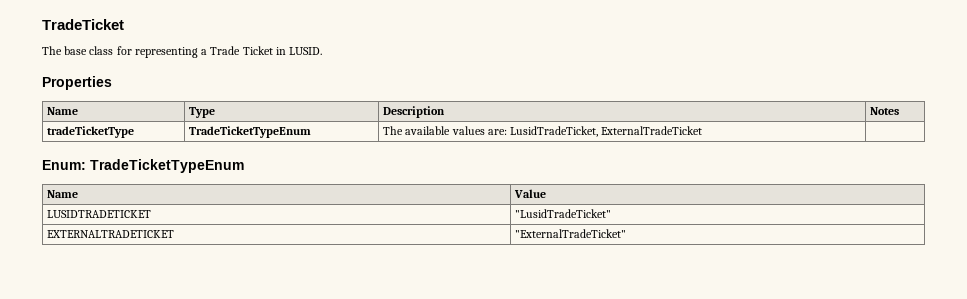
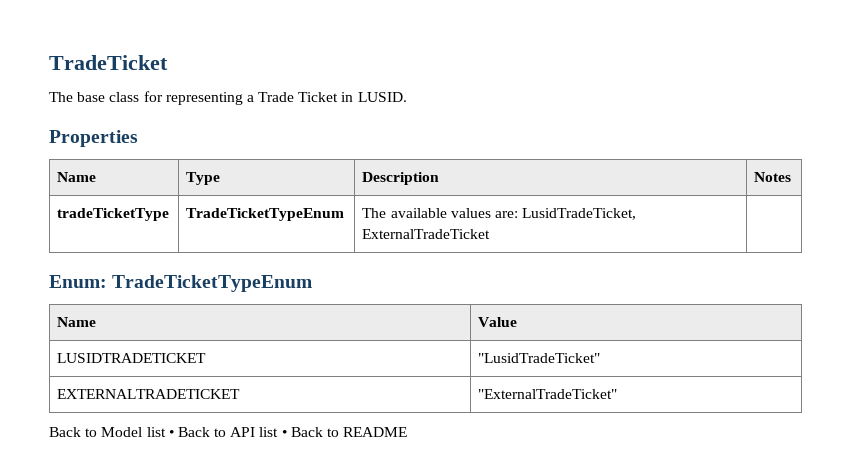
+ Back to Model list • Back to API list • Back to README

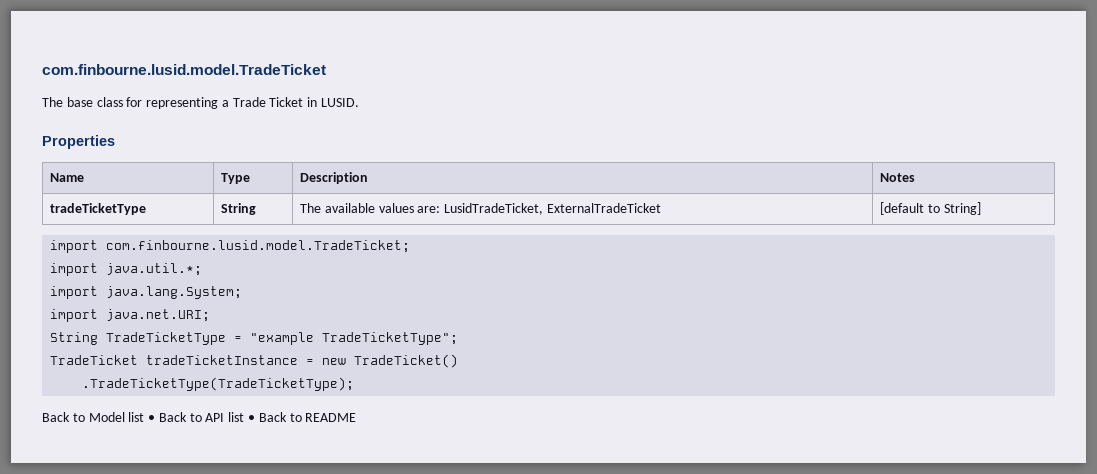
- TradeTicket
+ com.finbourne.lusid.model.TradeTicket
- tradeTicketType | TradeTicketTypeEnum | The available values are: LusidTradeTicket, ExternalTradeTicket |
- Enum: TradeTicketTypeEnum
- Name | Value
- LUSIDTRADETICKET | "LusidTradeTicket"
- EXTERNALTRADETICKET | "ExternalTradeTicket"
+ tradeTicketType | String | The available values are: LusidTradeTicket, ExternalTradeTicket | [default to String]
+ import com.finbourne.lusid.model.TradeTicket;
+ import java.util.*;
+ import java.lang.System;
+ import java.net.URI;
+ String TradeTicketType = "example TradeTicketType";
+ TradeTicket tradeTicketInstance = new TradeTicket()
+ .TradeTicketType(TradeTicketType);

